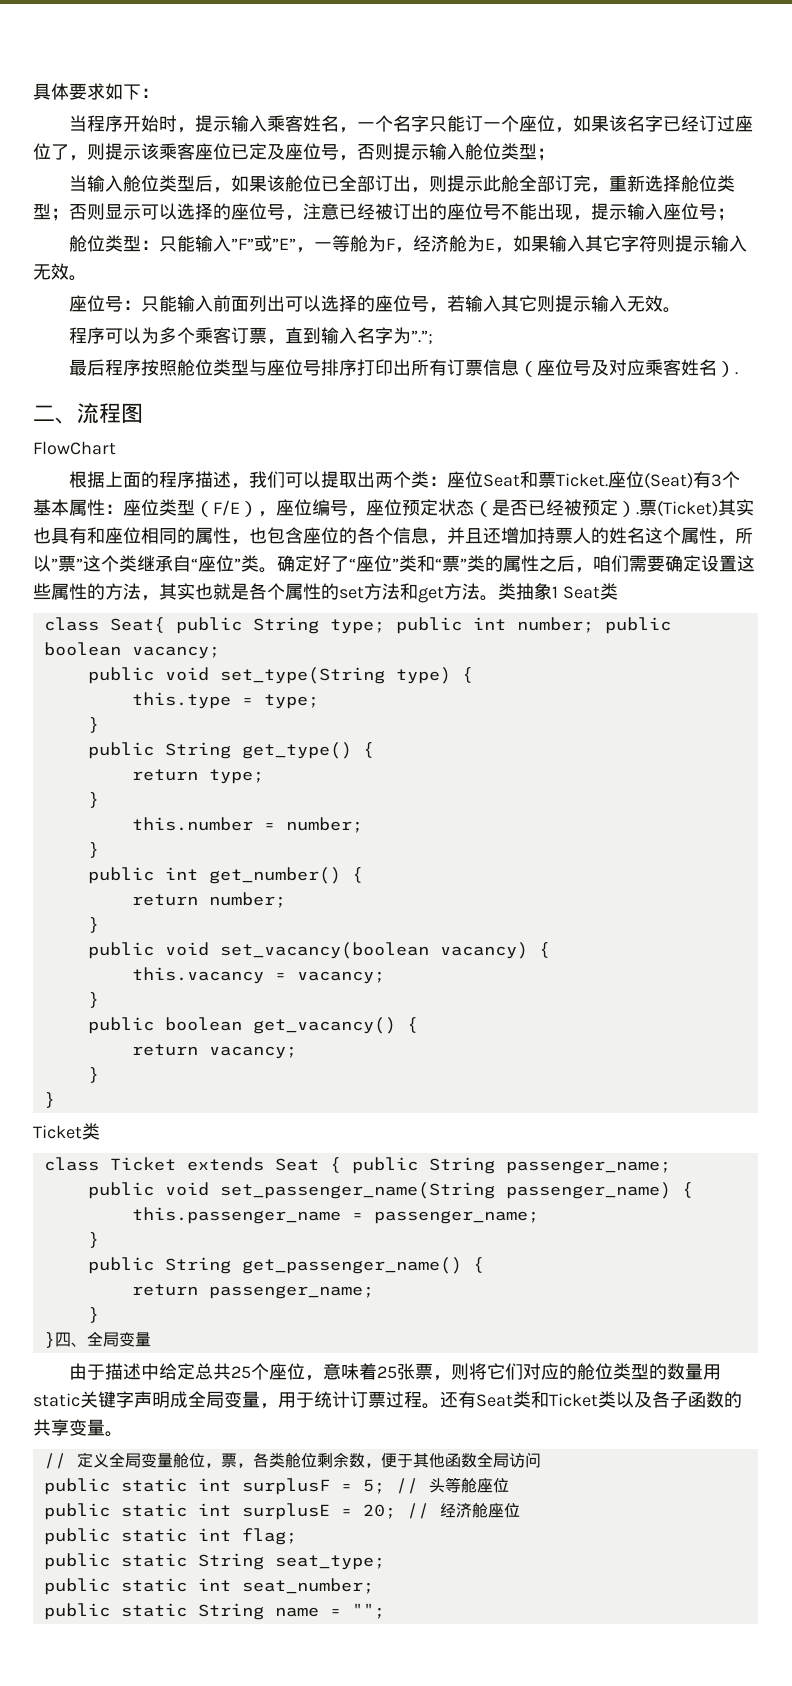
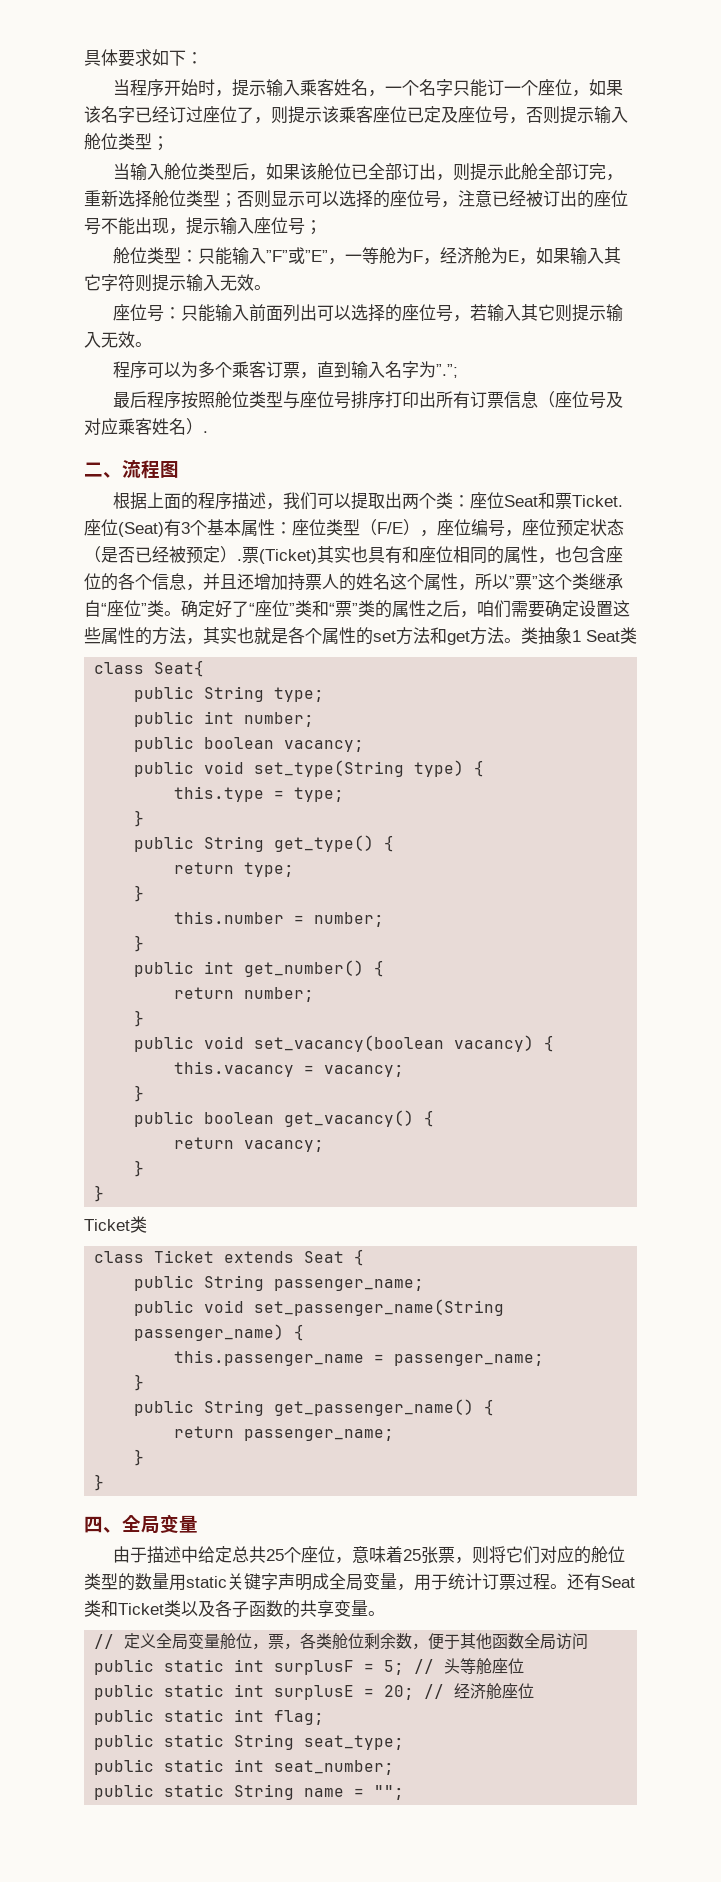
- FlowChart
- class Seat{ public String type; public int number; public boolean vacancy;
+ class Seat{
+ public String type;
+ public int number;
+ public boolean vacancy;
- class Ticket extends Seat { public String passenger_name;
+ class Ticket extends Seat {
+ public String passenger_name;
  return passenger_name;
  }
- }四、全局变量
+ }
+ 四、全局变量

